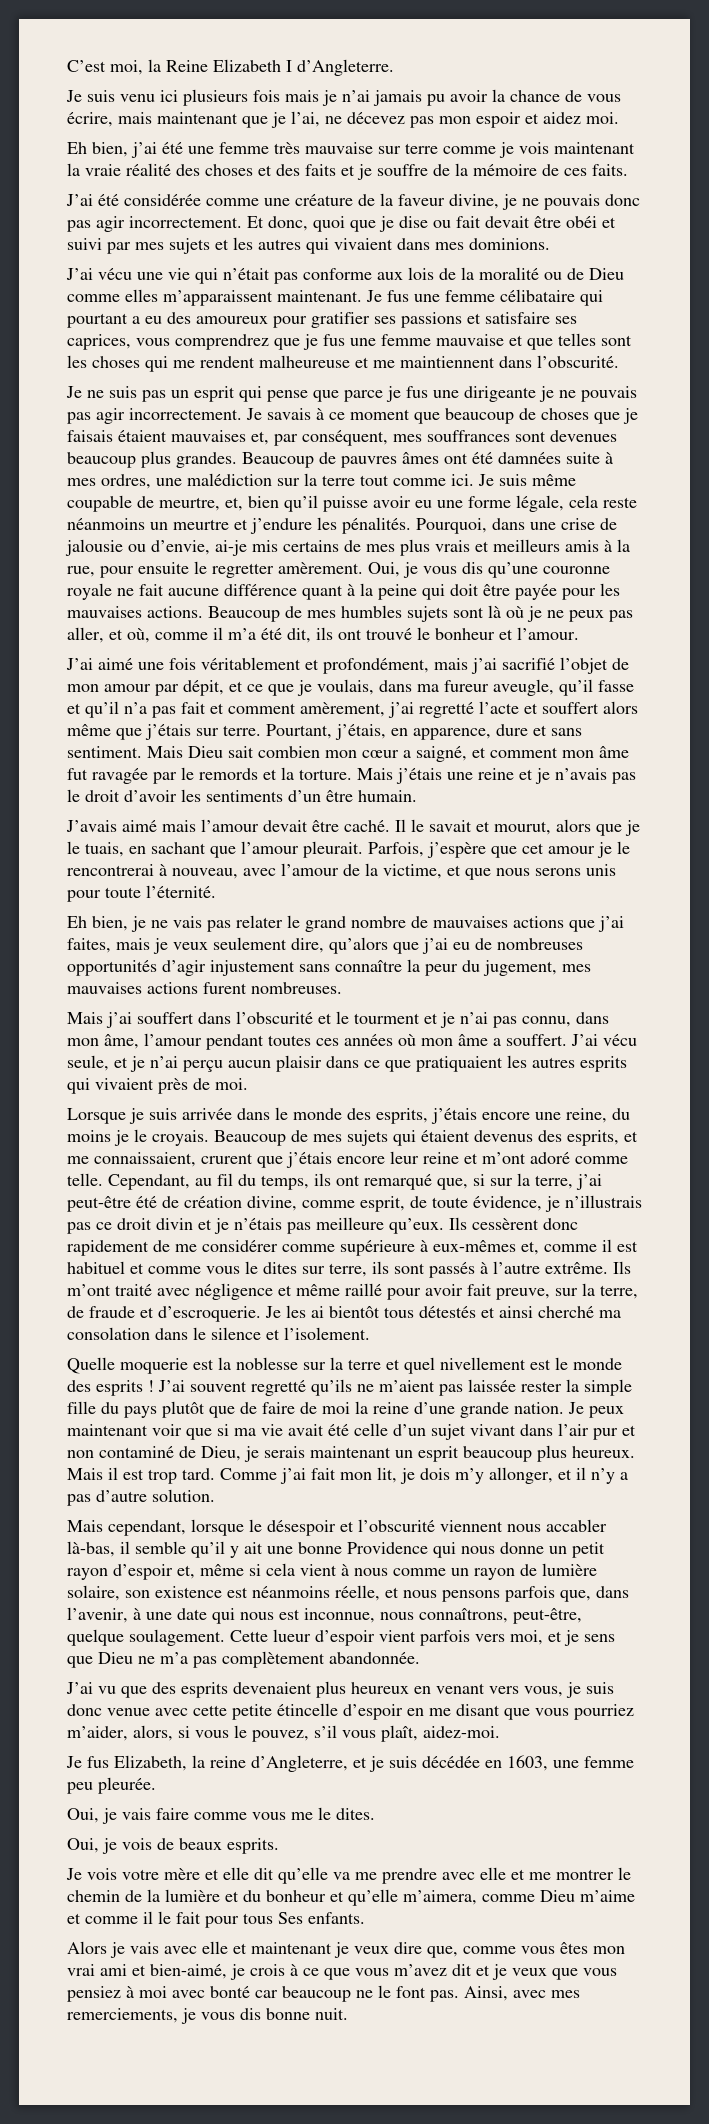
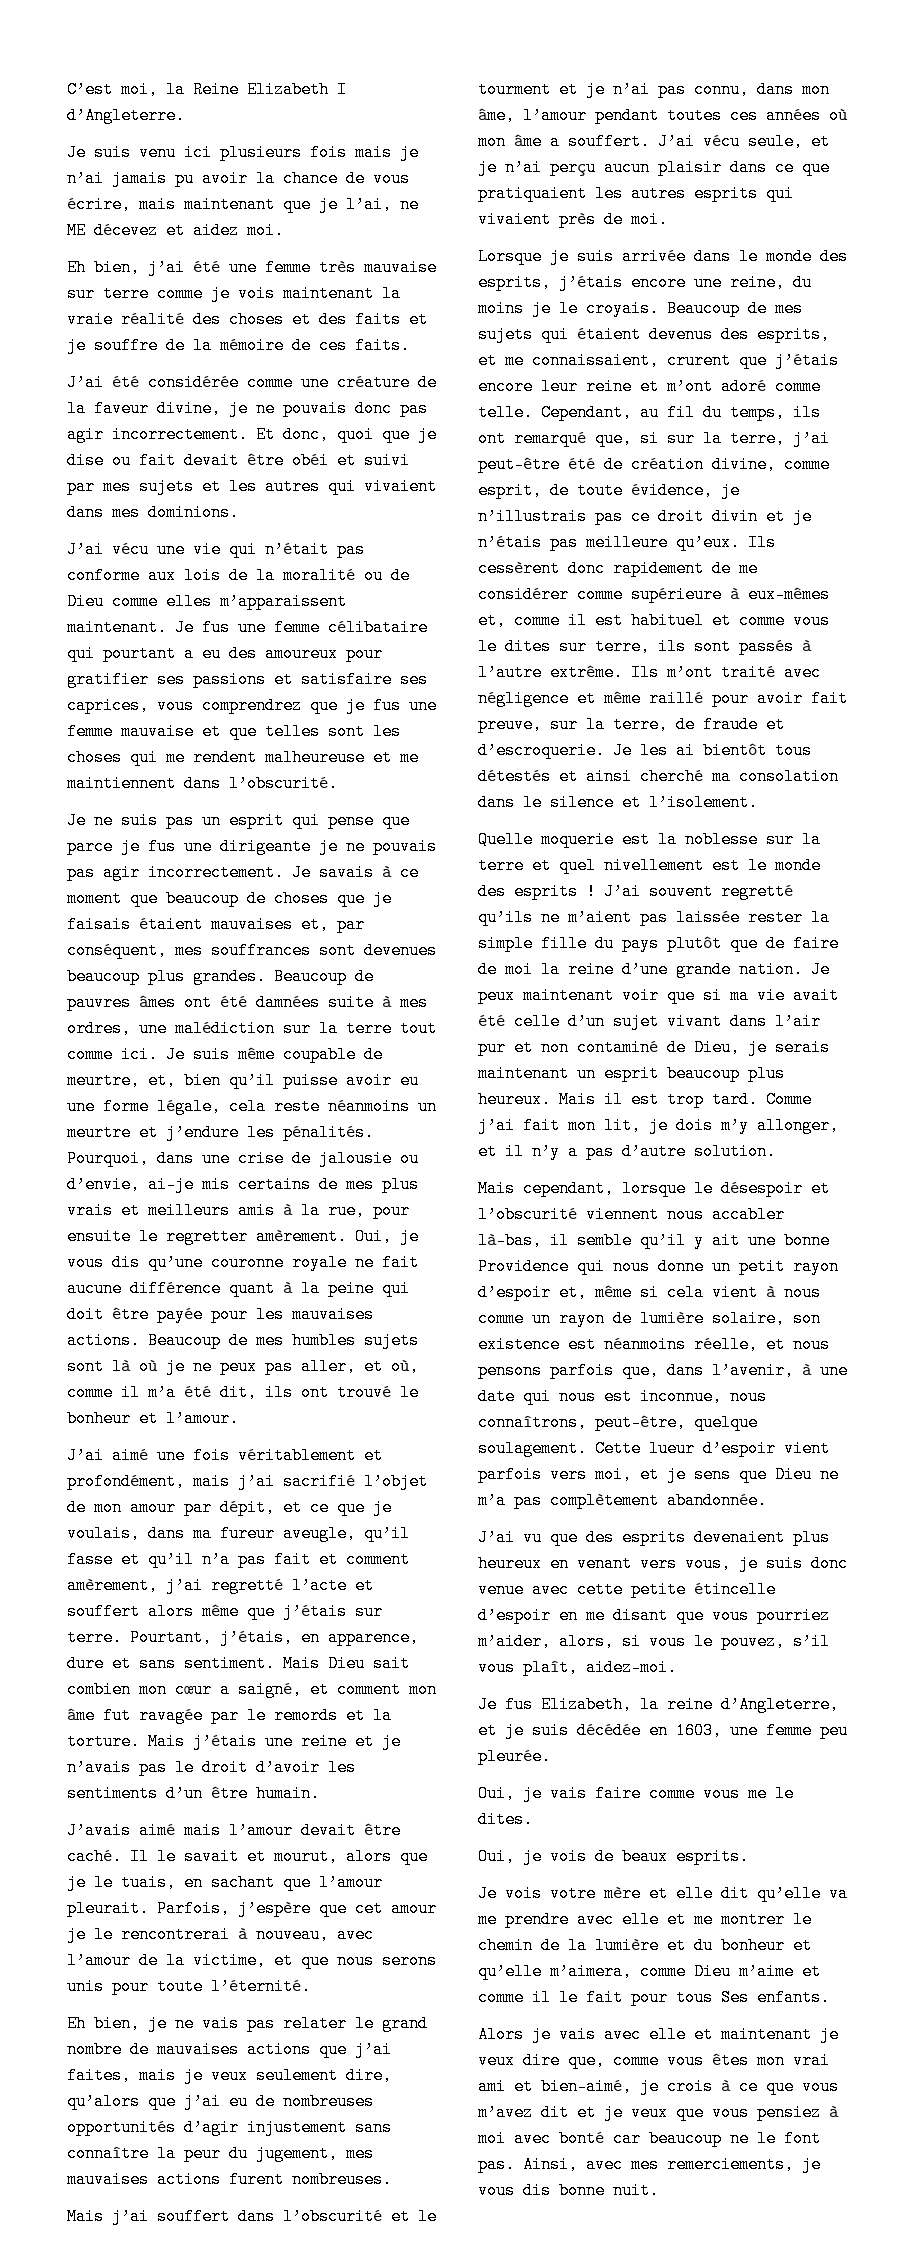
- Je suis venu ici plusieurs fois mais je n’ai jamais pu avoir la chance de vous écrire, mais maintenant que je l’ai, ne décevez pas mon espoir et aidez moi.
+ Je suis venu ici plusieurs fois mais je n’ai jamais pu avoir la chance de vous écrire, mais maintenant que je l’ai, ne ME décevez et aidez moi.

